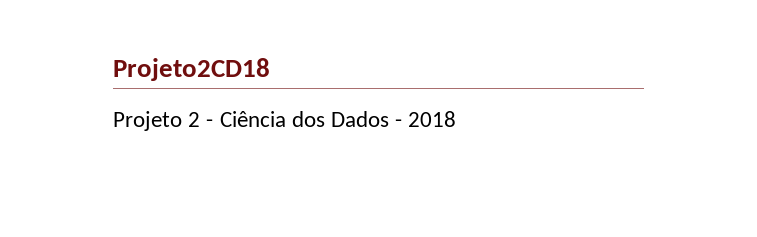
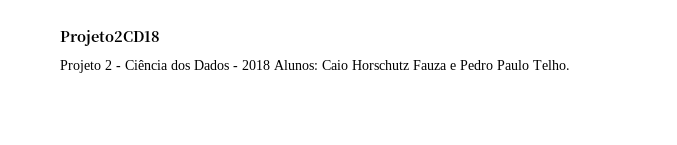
- Projeto 2 - Ciência dos Dados - 2018
+ Projeto 2 - Ciência dos Dados - 2018 Alunos: Caio Horschutz Fauza e Pedro Paulo Telho.

